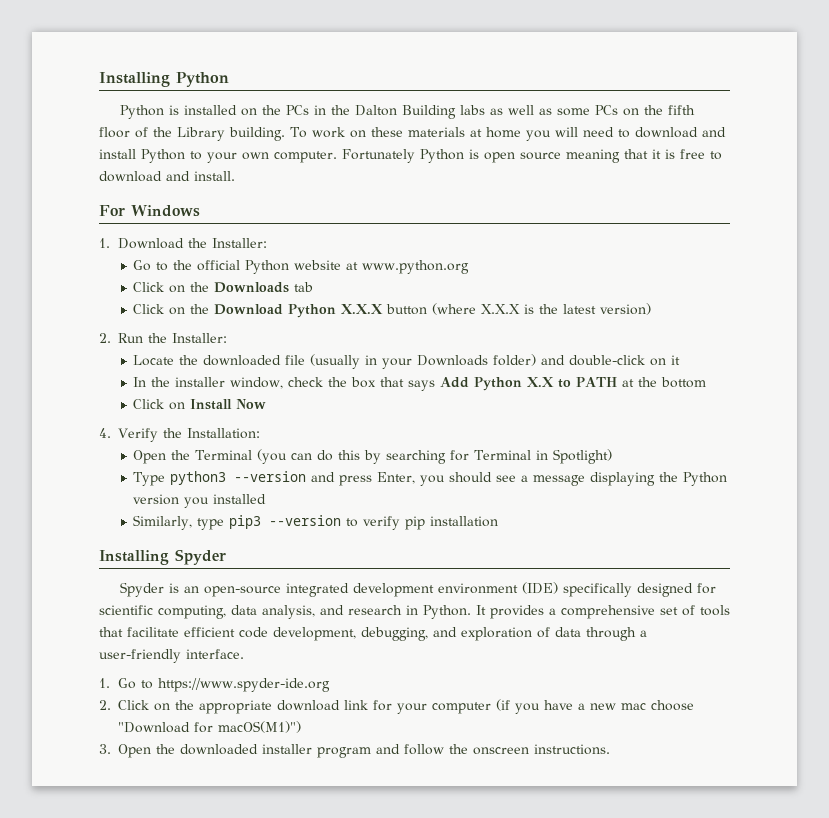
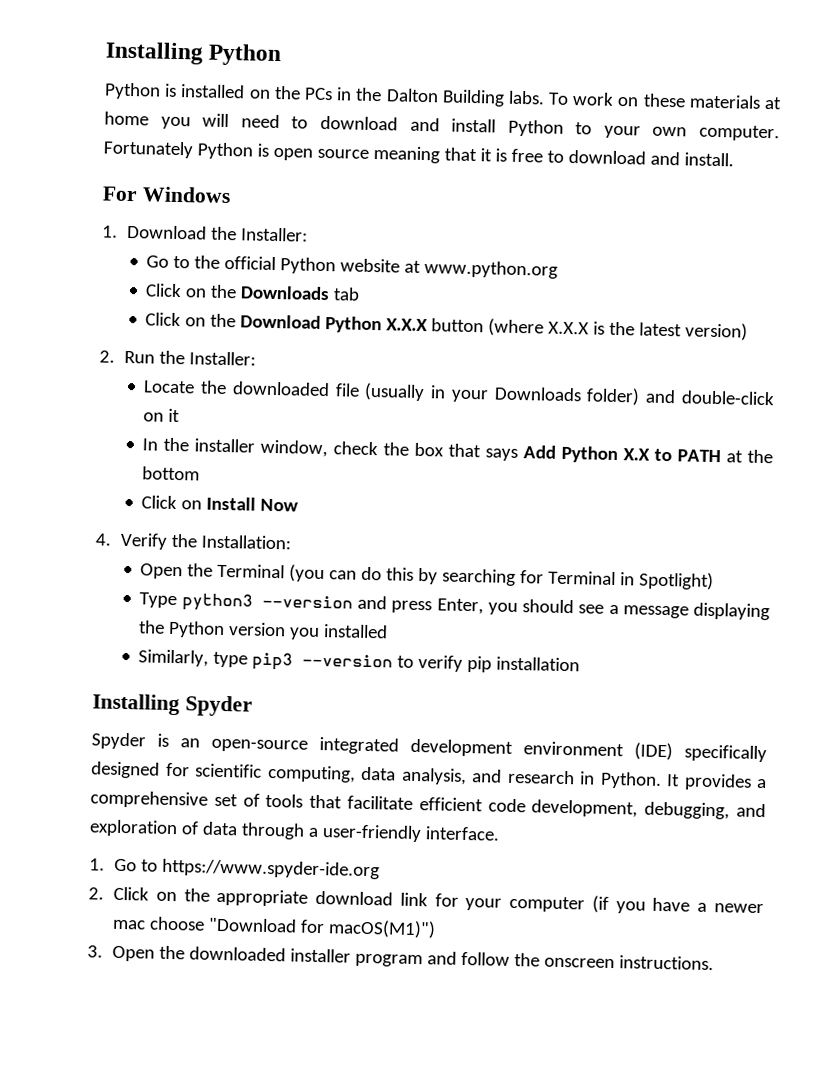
- Python is installed on the PCs in the Dalton Building labs as well as some PCs on the fifth floor of the Library building.
+ Python is installed on the PCs in the Dalton Building labs.
- 2. Click on the appropriate download link for your computer (if you have a new mac choose "Download for macOS(M1)")
+ 2. Click on the appropriate download link for your computer (if you have a newer mac choose "Download for macOS(M1)")

